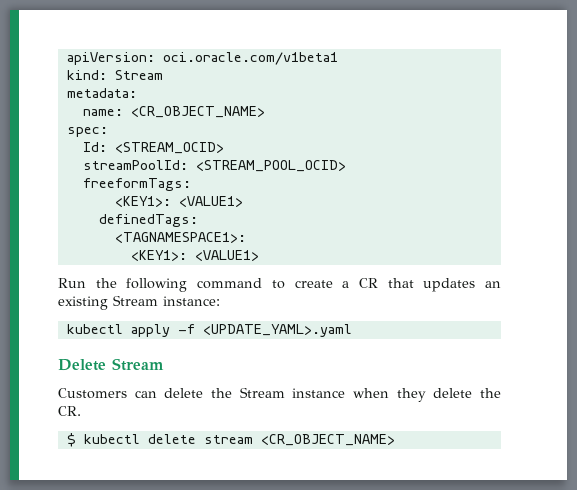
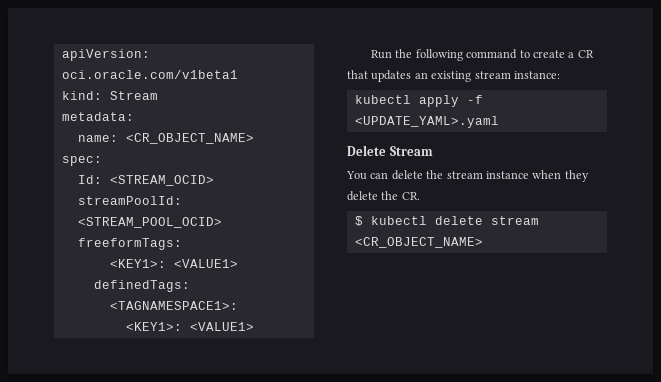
- Run the following command to create a CR that updates an existing Stream instance:
+ Run the following command to create a CR that updates an existing stream instance:
- Customers can delete the Stream instance when they delete the CR.
+ You can delete the stream instance when they delete the CR.

